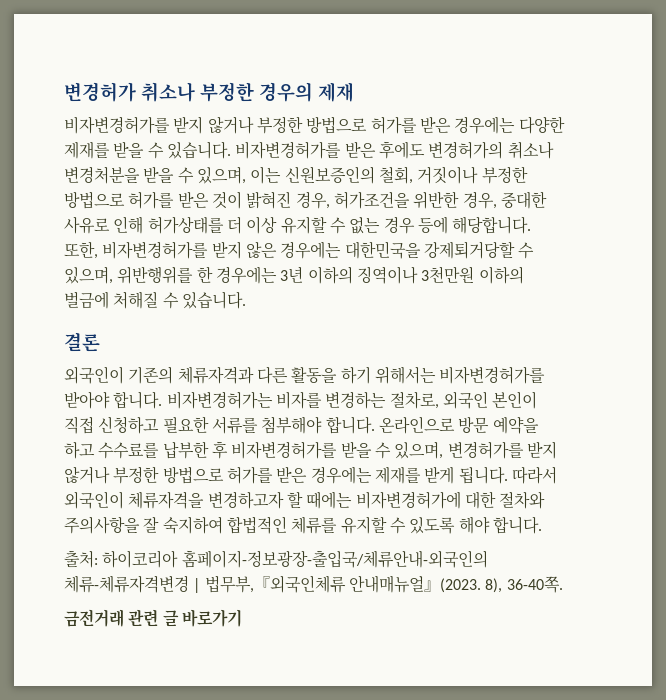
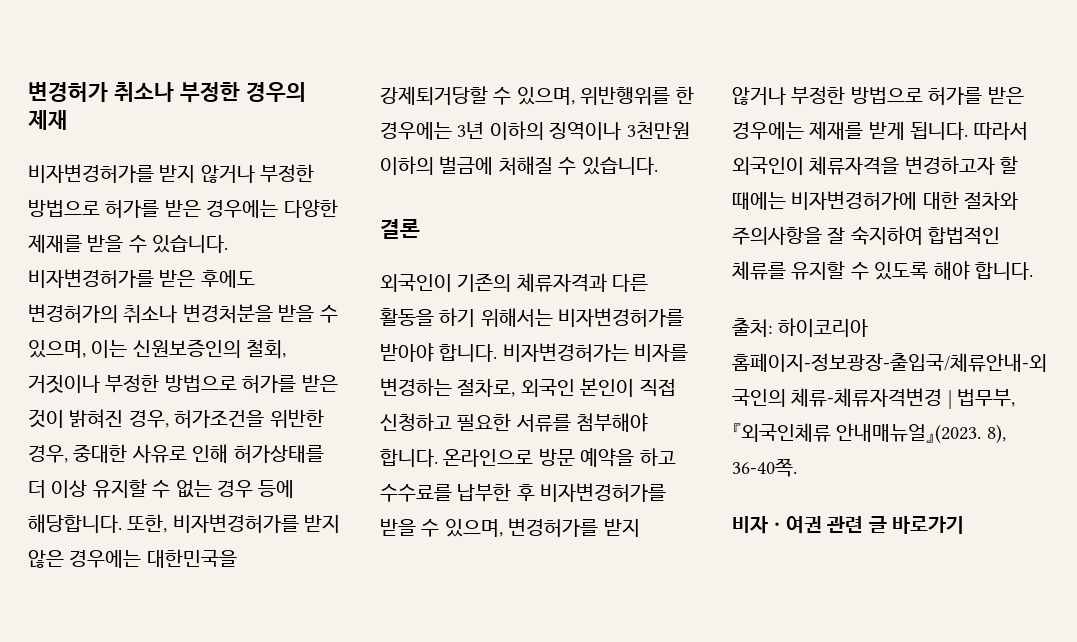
- 금전거래 관련 글 바로가기
+ 비자ㆍ여권 관련 글 바로가기

